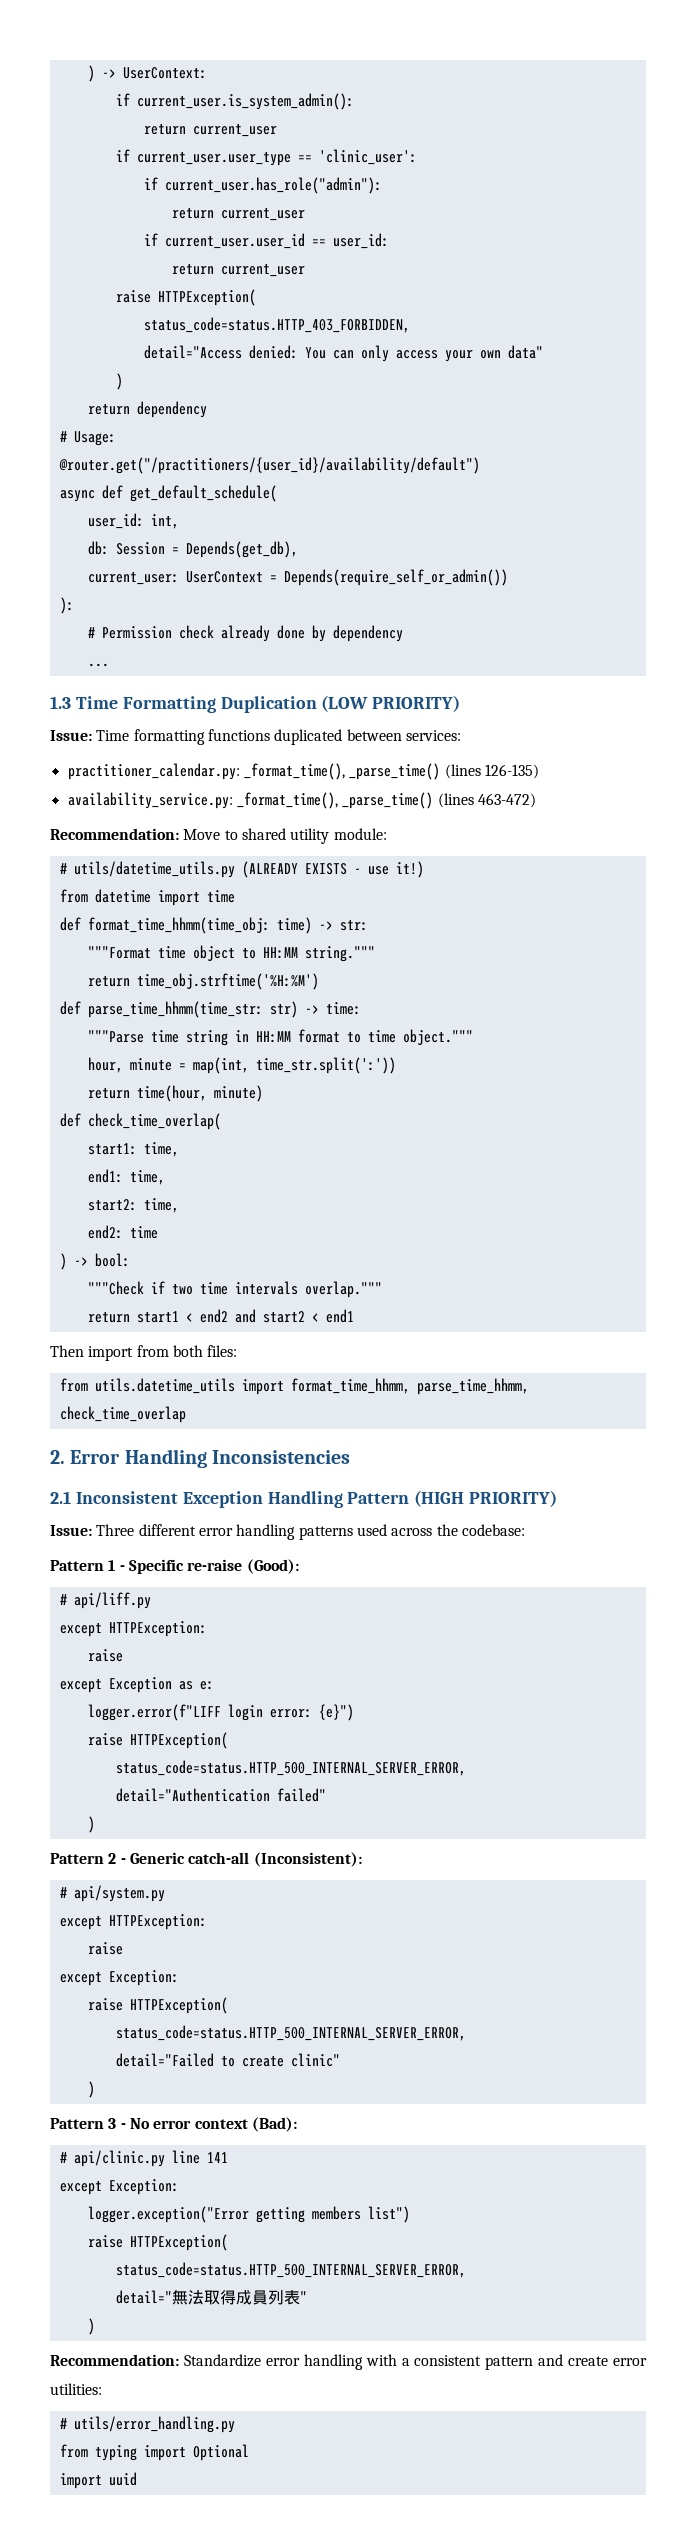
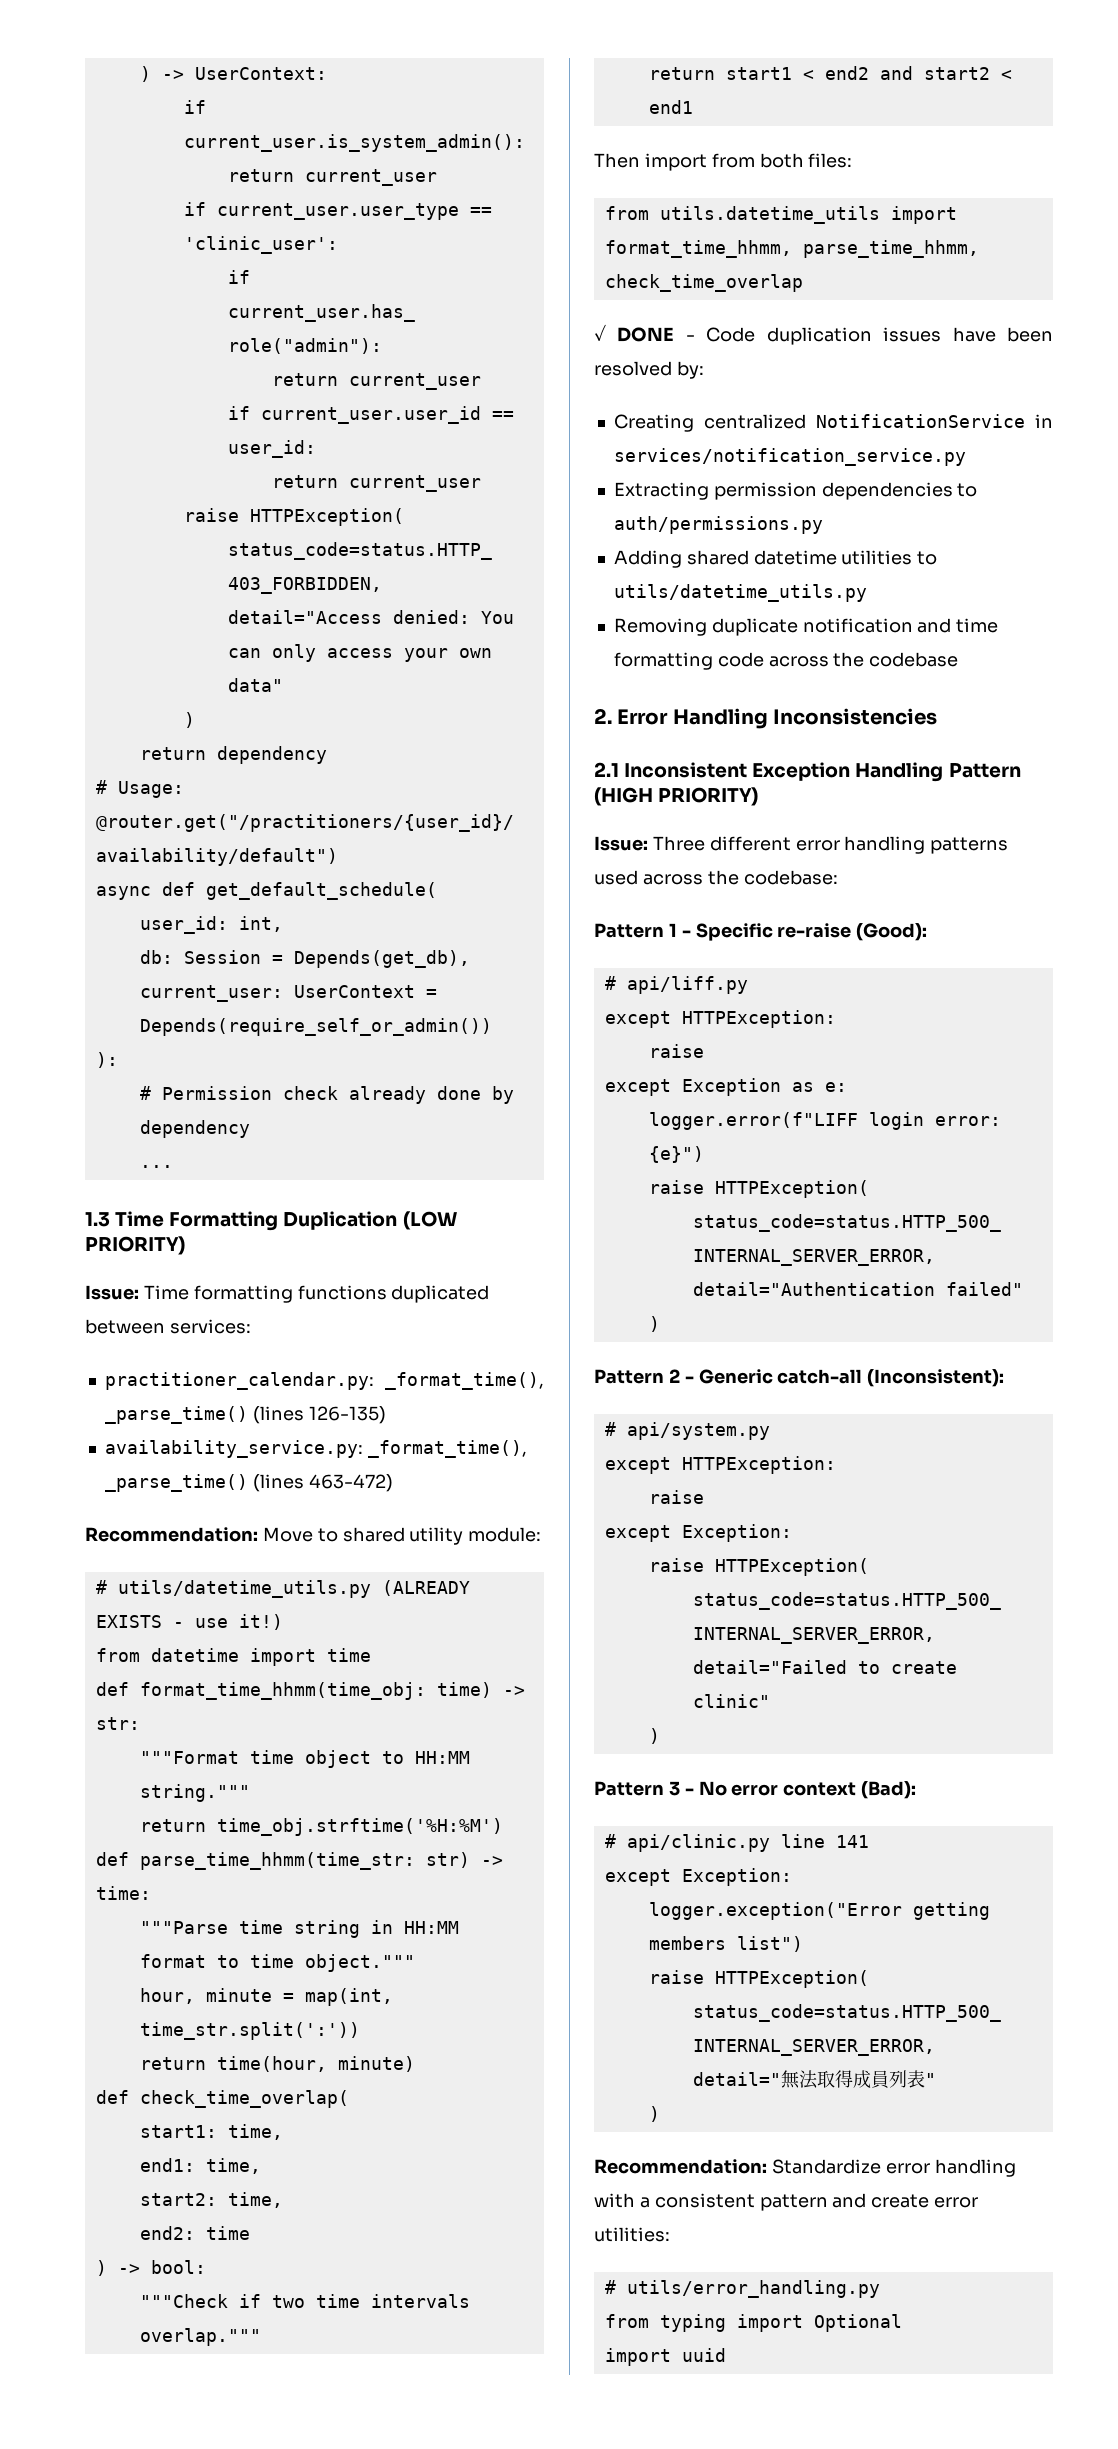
+ ✓ DONE - Code duplication issues have been resolved by:
+ Creating centralized NotificationService in services/notification_service.py
+ Extracting permission dependencies to auth/permissions.py
+ Adding shared datetime utilities to utils/datetime_utils.py
+ Removing duplicate notification and time formatting code across the codebase

